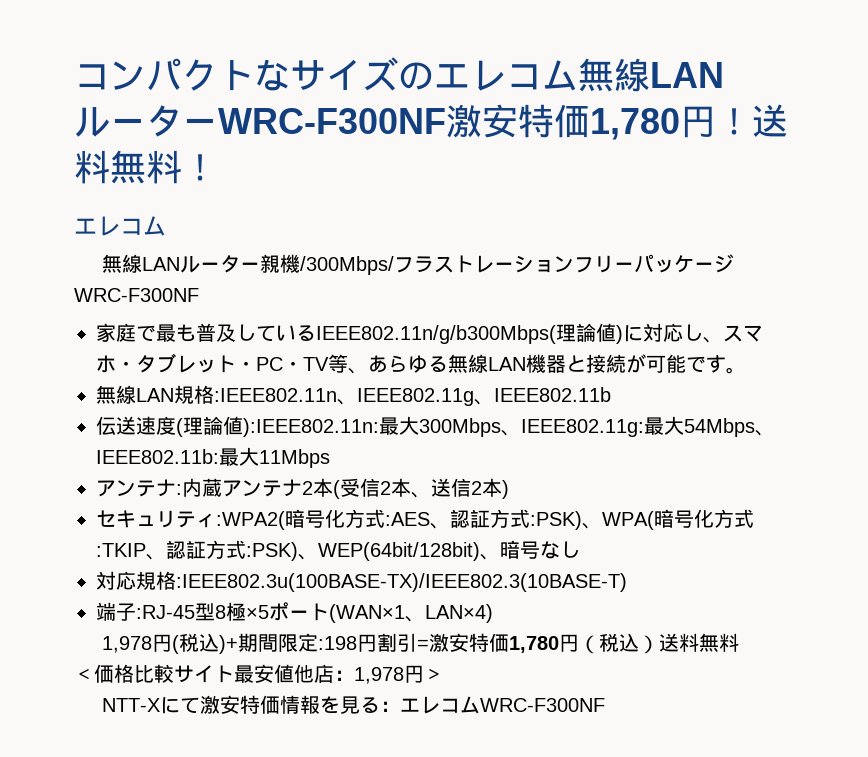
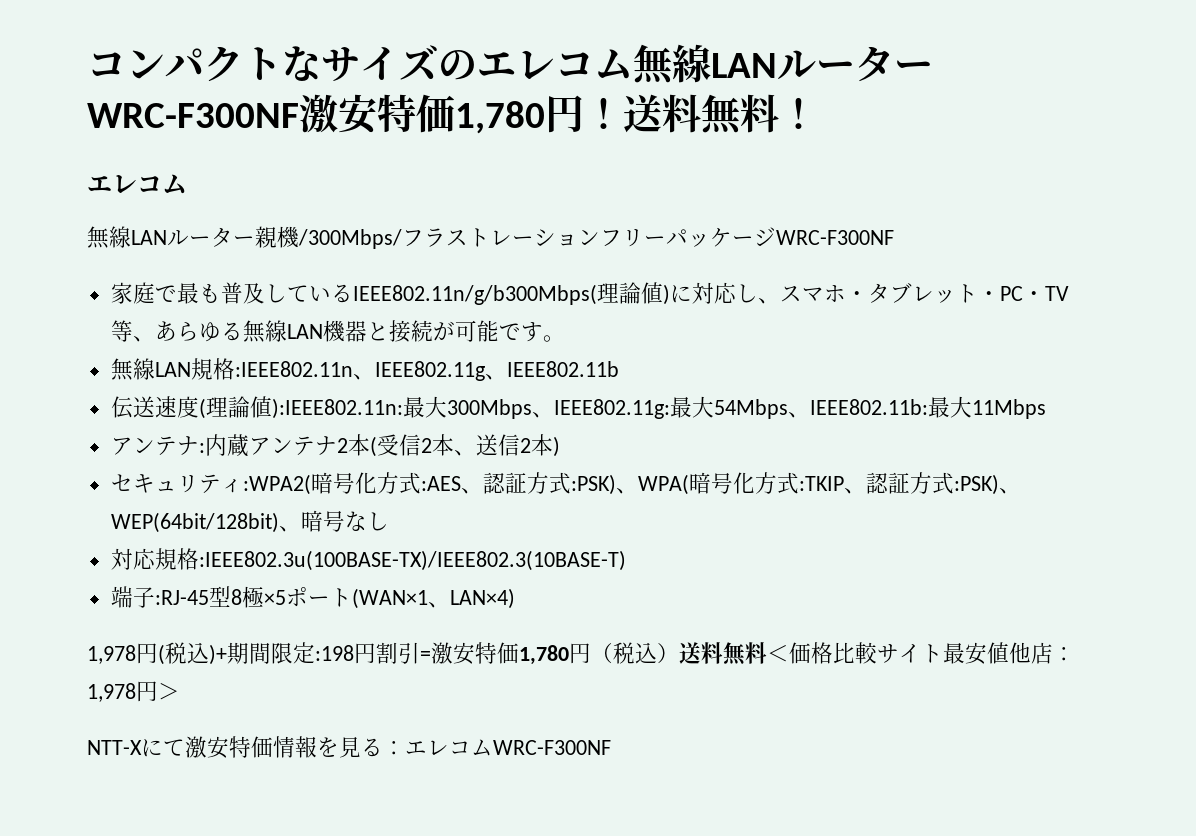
- 1,978円(税込)+期間限定:198円割引=激安特価1,780円（税込）送料無料
- ＜価格比較サイト最安値他店：1,978円＞
+ 1,978円(税込)+期間限定:198円割引=激安特価1,780円（税込）送料無料＜価格比較サイト最安値他店：1,978円＞

